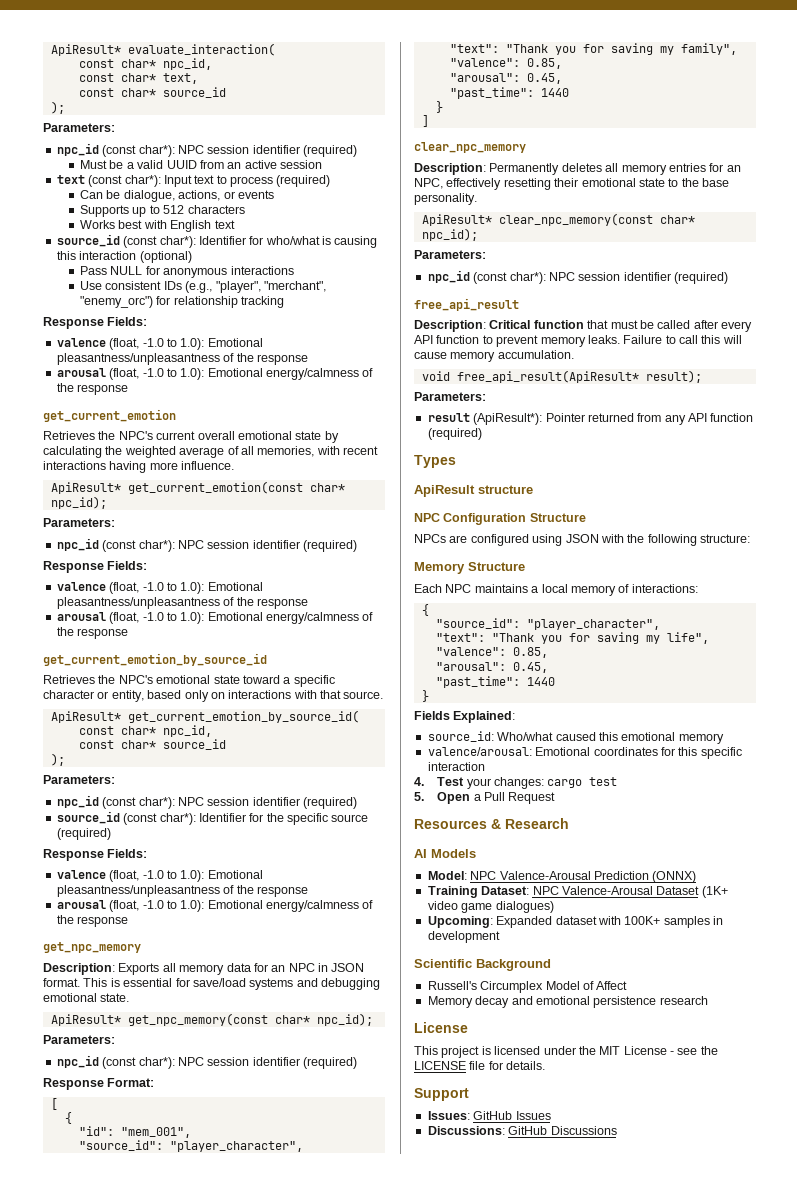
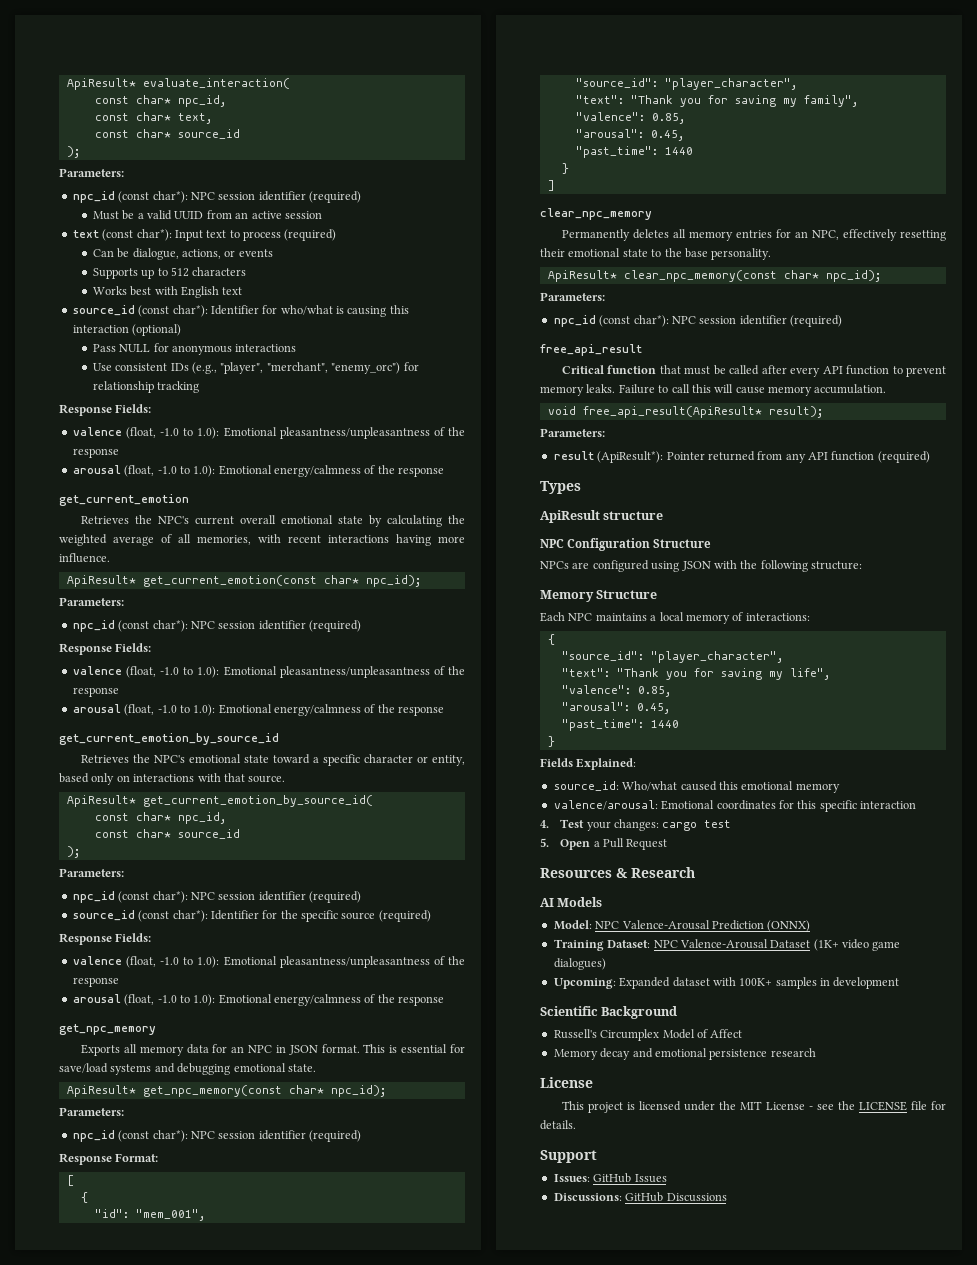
- Description: Exports all memory data for an NPC in JSON format.
+ Exports all memory data for an NPC in JSON format.
- Description: Permanently deletes all memory entries for an NPC, effectively resetting their emotional state to the base personality.
+ Permanently deletes all memory entries for an NPC, effectively resetting their emotional state to the base personality.
- Description: Critical function that must be called after every API function to prevent memory leaks.
+ Critical function that must be called after every API function to prevent memory leaks.

